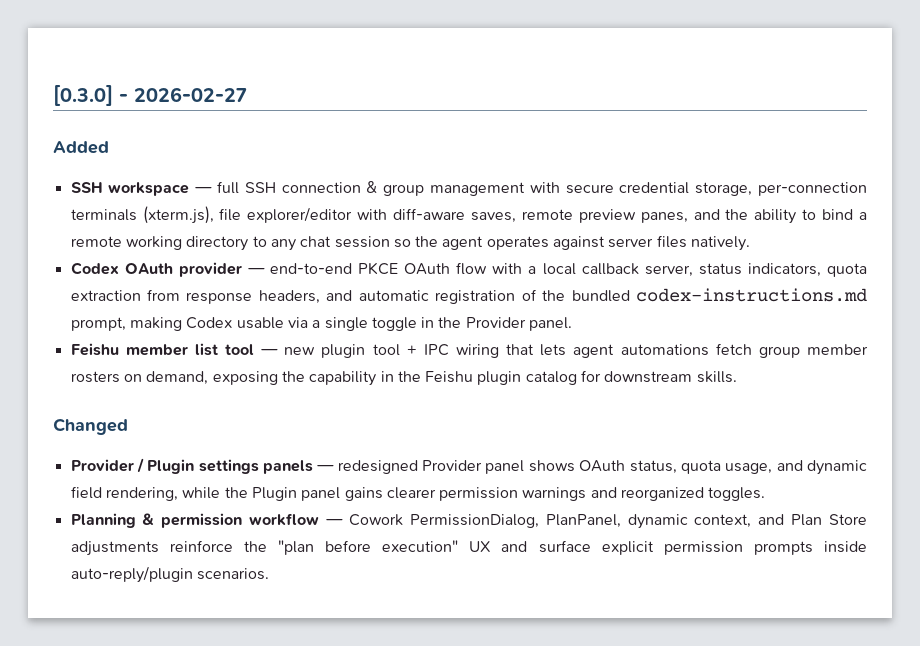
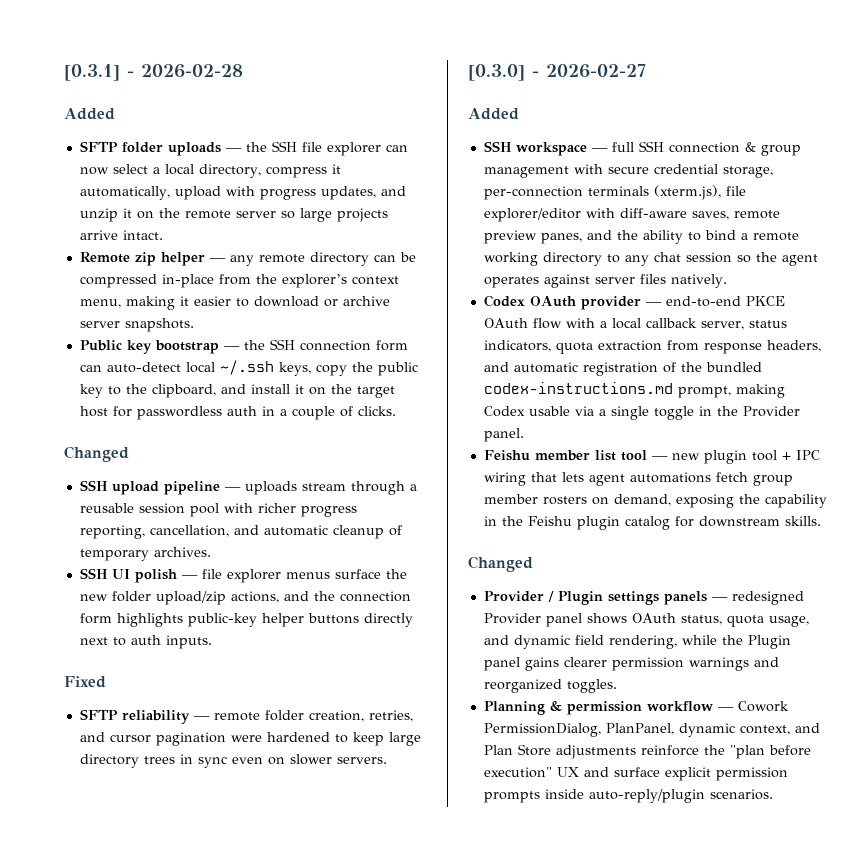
+ [0.3.1] - 2026-02-28
+ Added
+ SFTP folder uploads — the SSH file explorer can now select a local directory, compress it automatically, upload with progress updates, and unzip it on the remote server so large projects arrive intact.
+ Remote zip helper — any remote directory can be compressed in-place from the explorer’s context menu, making it easier to download or archive server snapshots.
+ Public key bootstrap — the SSH connection form can auto-detect local ~/.ssh keys, copy the public key to the clipboard, and install it on the target host for passwordless auth in a couple of clicks.
+ Changed
+ SSH upload pipeline — uploads stream through a reusable session pool with richer progress reporting, cancellation, and automatic cleanup of temporary archives.
+ SSH UI polish — file explorer menus surface the new folder upload/zip actions, and the connection form highlights public-key helper buttons directly next to auth inputs.
+ Fixed
+ SFTP reliability — remote folder creation, retries, and cursor pagination were hardened to keep large directory trees in sync even on slower servers.

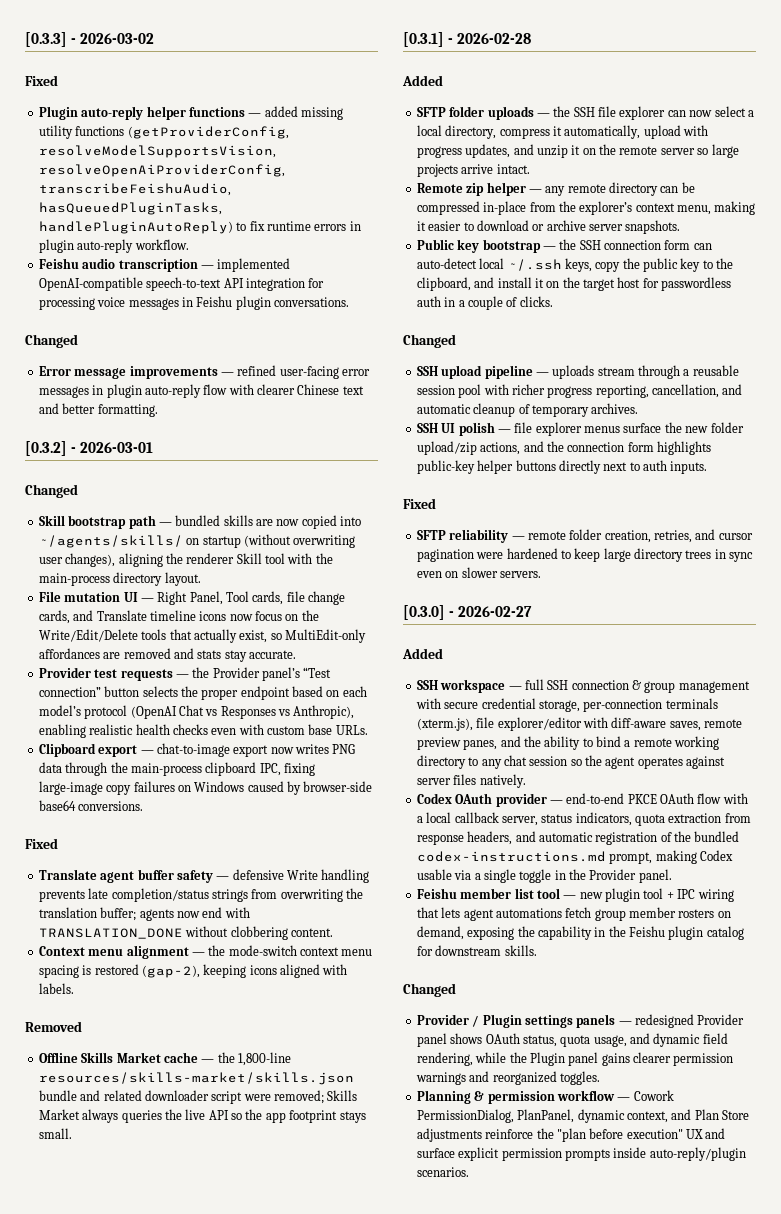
+ [0.3.3] - 2026-03-02
+ Fixed
+ Plugin auto-reply helper functions — added missing utility functions (getProviderConfig, resolveModelSupportsVision, resolveOpenAiProviderConfig, transcribeFeishuAudio, hasQueuedPluginTasks, handlePluginAutoReply) to fix runtime errors in plugin auto-reply workflow.
+ Feishu audio transcription — implemented OpenAI-compatible speech-to-text API integration for processing voice messages in Feishu plugin conversations.
+ Changed
+ Error message improvements — refined user-facing error messages in plugin auto-reply flow with clearer Chinese text and better formatting.
+ [0.3.2] - 2026-03-01
+ Changed
+ Skill bootstrap path — bundled skills are now copied into ~/agents/skills/ on startup (without overwriting user changes), aligning the renderer Skill tool with the main-process directory layout.
+ File mutation UI — Right Panel, Tool cards, file change cards, and Translate timeline icons now focus on the Write/Edit/Delete tools that actually exist, so MultiEdit-only affordances are removed and stats stay accurate.
+ Provider test requests — the Provider panel’s “Test connection” button selects the proper endpoint based on each model’s protocol (OpenAI Chat vs Responses vs Anthropic), enabling realistic health checks even with custom base URLs.
+ Clipboard export — chat-to-image export now writes PNG data through the main-process clipboard IPC, fixing large-image copy failures on Windows caused by browser-side base64 conversions.
+ Fixed
+ Translate agent buffer safety — defensive Write handling prevents late completion/status strings from overwriting the translation buffer; agents now end with TRANSLATION_DONE without clobbering content.
+ Context menu alignment — the mode-switch context menu spacing is restored (gap-2), keeping icons aligned with labels.
+ Removed
+ Offline Skills Market cache — the 1,800-line resources/skills-market/skills.json bundle and related downloader script were removed; Skills Market always queries the live API so the app footprint stays small.

